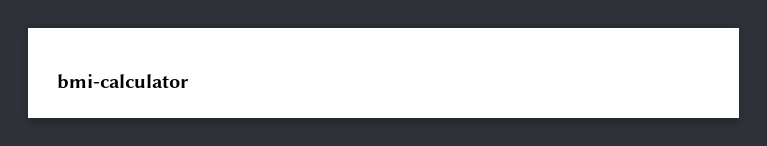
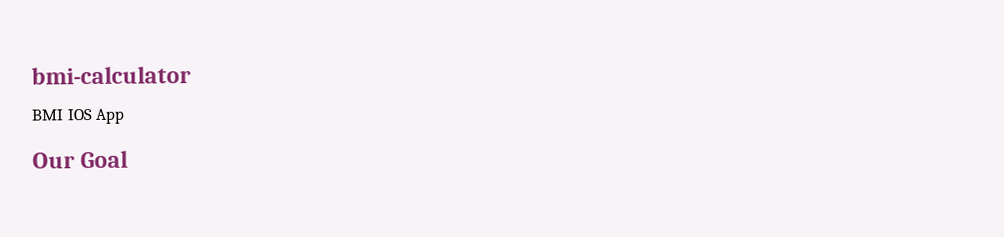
+ BMI IOS App
+ Our Goal

